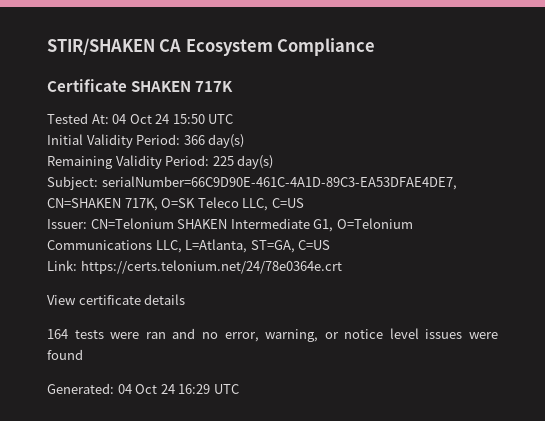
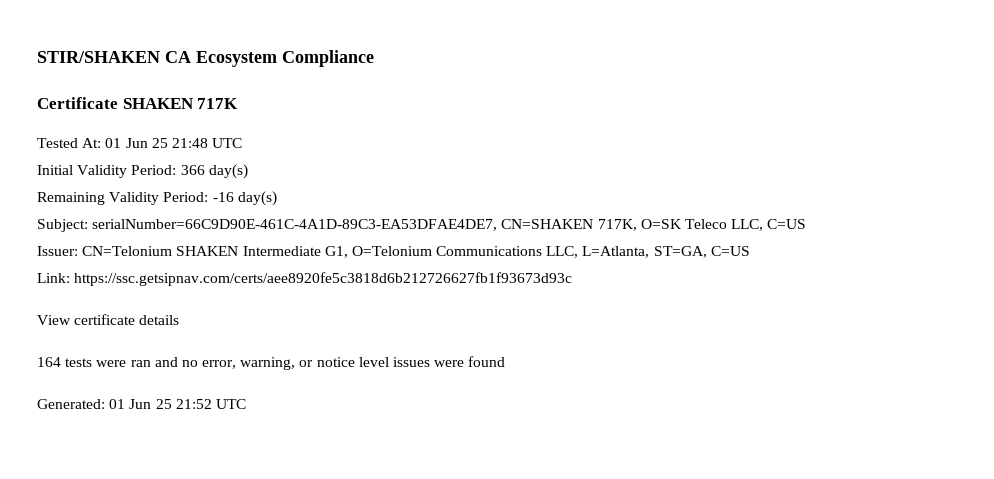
- Tested At: 04 Oct 24 15:50 UTC
+ Tested At: 01 Jun 25 21:48 UTC
- Remaining Validity Period: 225 day(s)
+ Remaining Validity Period: -16 day(s)
- Link: https://certs.telonium.net/24/78e0364e.crt
+ Link: https://ssc.getsipnav.com/certs/aee8920fe5c3818d6b212726627fb1f93673d93c
- Generated: 04 Oct 24 16:29 UTC
+ Generated: 01 Jun 25 21:52 UTC

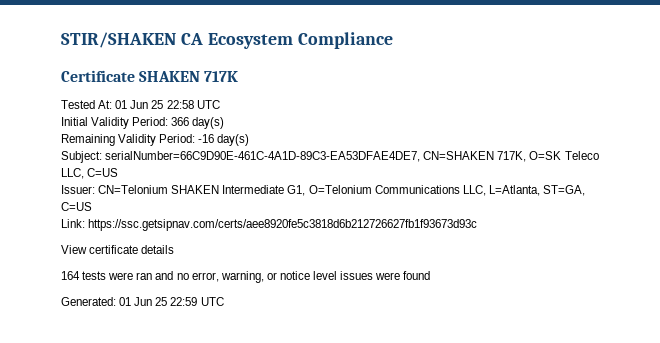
- Tested At: 01 Jun 25 21:48 UTC
+ Tested At: 01 Jun 25 22:58 UTC
- Generated: 01 Jun 25 21:52 UTC
+ Generated: 01 Jun 25 22:59 UTC

